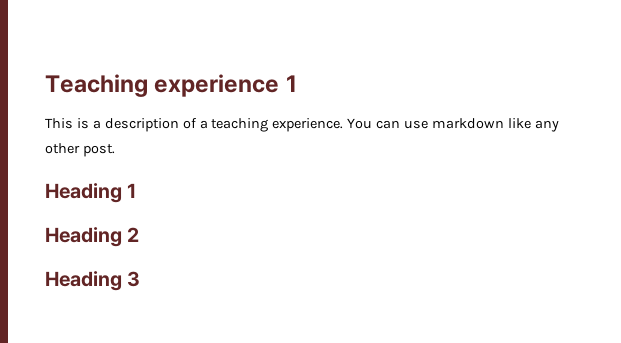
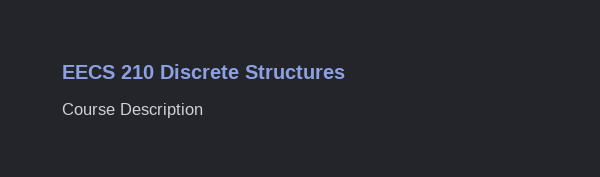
- Teaching experience 1
- This is a description of a teaching experience. You can use markdown like any other post.
- Heading 1
- Heading 2
- Heading 3
+ EECS 210 Discrete Structures
+ Course Description

